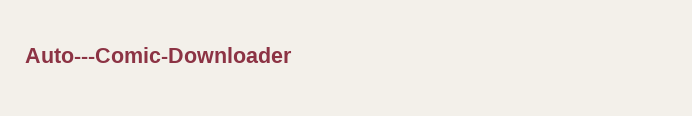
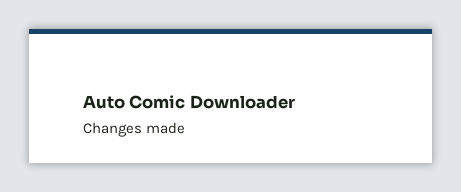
- Auto---Comic-Downloader
+ Auto Comic Downloader
+ Changes made

